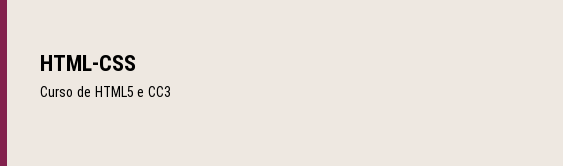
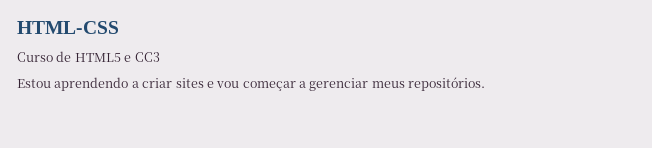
+ Estou aprendendo a criar sites e vou começar a gerenciar meus repositórios.

